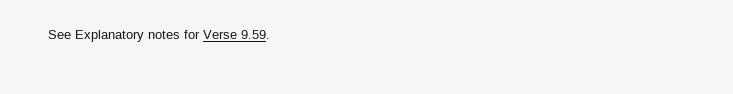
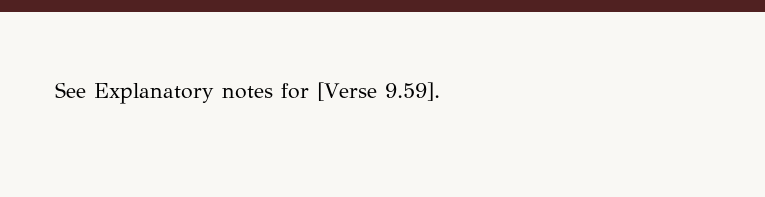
- See Explanatory notes for Verse 9.59.
+ See Explanatory notes for [Verse 9.59].

